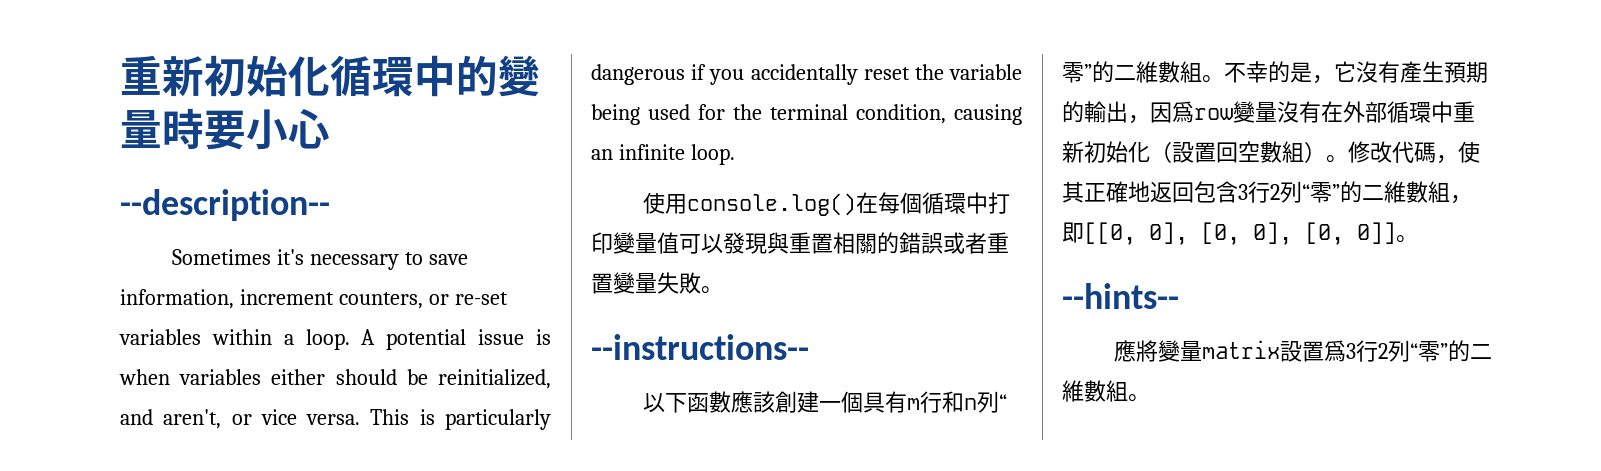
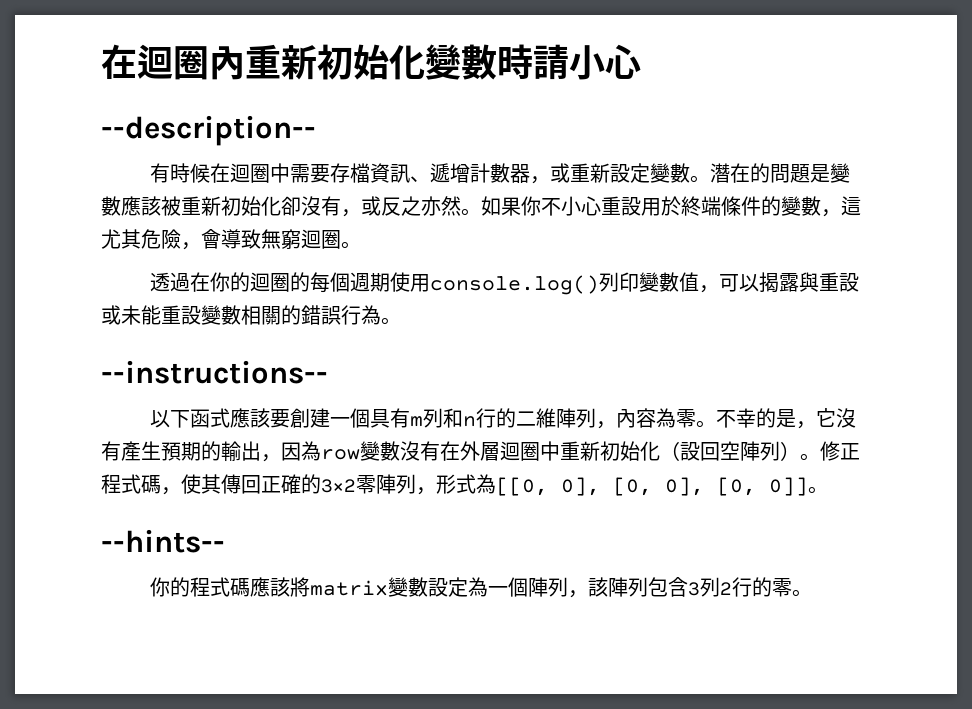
- 重新初始化循環中的變量時要小心
+ 在迴圈內重新初始化變數時請小心
  --description--
- Sometimes it's necessary to save information, increment counters, or re-set variables within a loop. A potential issue is when variables either should be reinitialized, and aren't, or vice versa. This is particularly dangerous if you accidentally reset the variable being used for the terminal condition, causing an infinite loop.
- 使用console.log()在每個循環中打印變量值可以發現與重置相關的錯誤或者重置變量失敗。
+ 有時候在迴圈中需要存檔資訊、遞增計數器，或重新設定變數。潛在的問題是變數應該被重新初始化卻沒有，或反之亦然。如果你不小心重設用於終端條件的變數，這尤其危險，會導致無窮迴圈。
+ 透過在你的迴圈的每個週期使用console.log()列印變數值，可以揭露與重設或未能重設變數相關的錯誤行為。
- 以下函數應該創建一個具有m行和n列“零”的二維數組。
+ 以下函式應該要創建一個具有m列和n行的二維陣列，內容為零。
- 不幸的是，它沒有產生預期的輸出，因爲row變量沒有在外部循環中重新初始化（設置回空數組）。修改代碼，使其正確地返回包含3行2列“零”的二維數組，即[[0, 0], [0, 0], [0, 0]]。
+ 不幸的是，它沒有產生預期的輸出，因為row變數沒有在外層迴圈中重新初始化（設回空陣列）。修正程式碼，使其傳回正確的3×2零陣列，形式為[[0, 0], [0, 0], [0, 0]]。
- 應將變量matrix設置爲3行2列“零”的二維數組。
+ 你的程式碼應該將matrix變數設定為一個陣列，該陣列包含3列2行的零。

